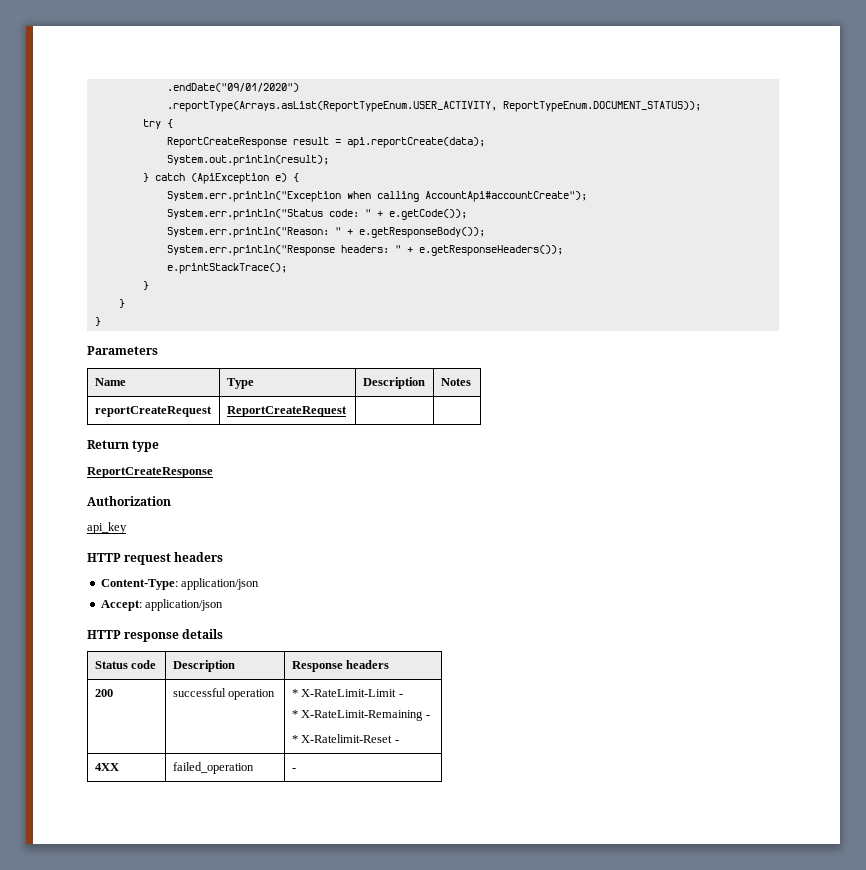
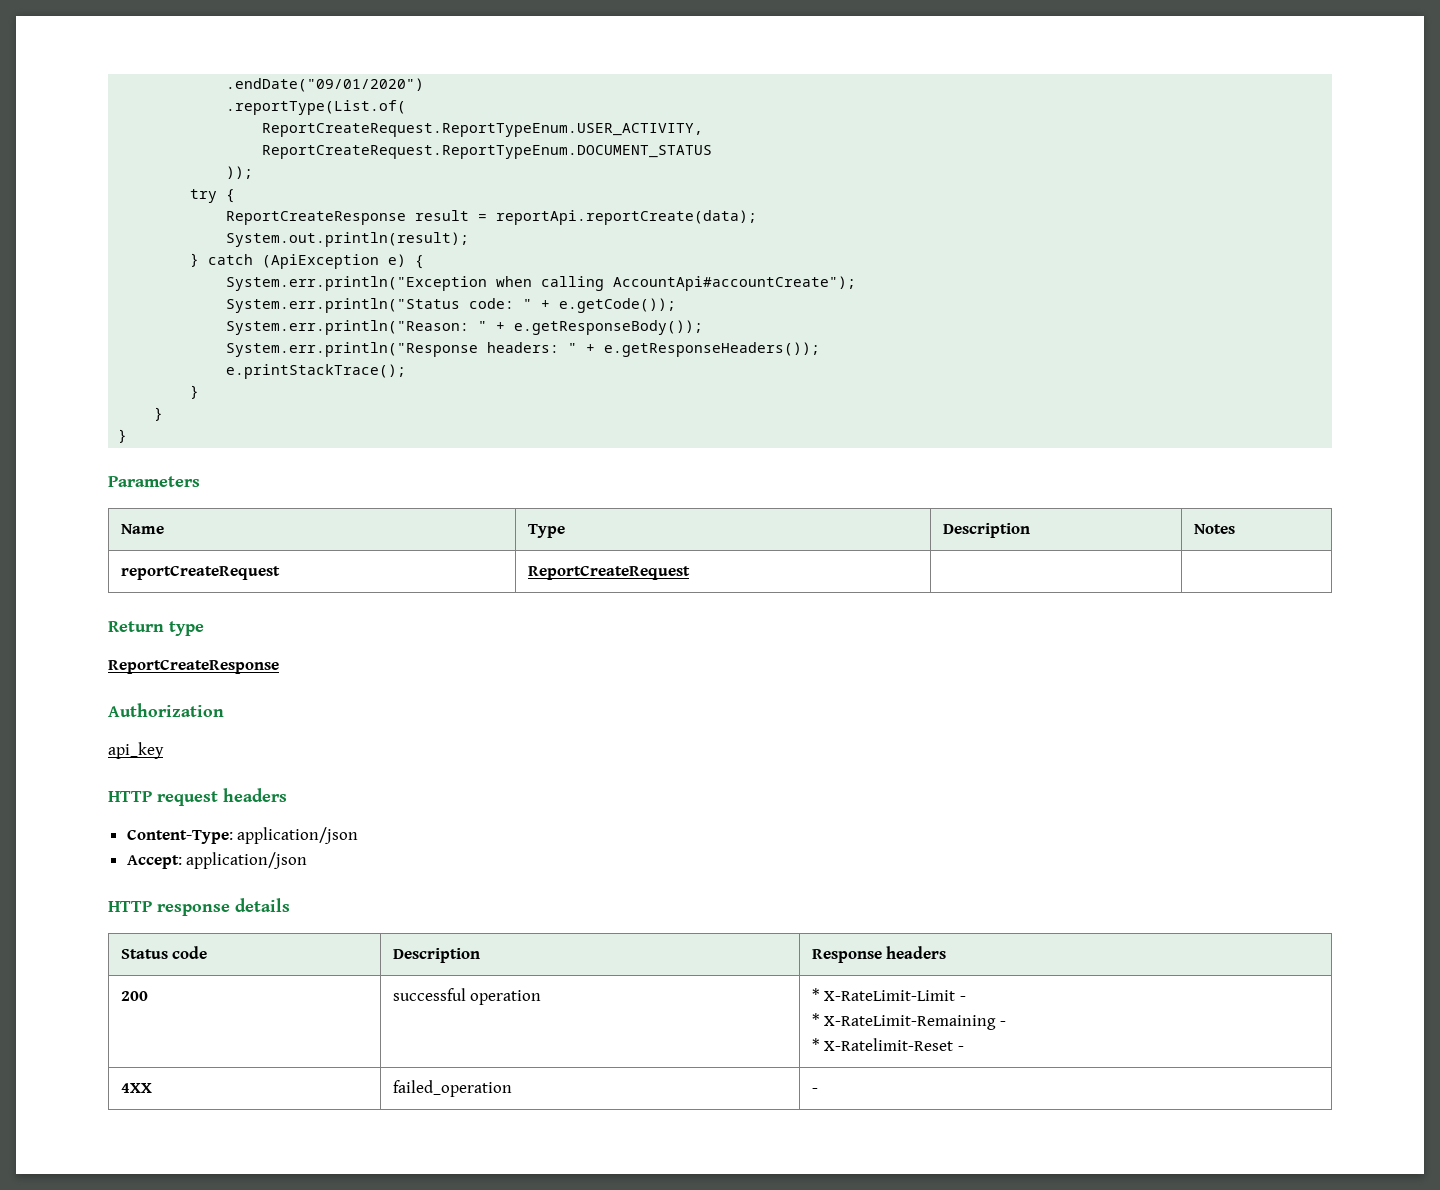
- .reportType(Arrays.asList(ReportTypeEnum.USER_ACTIVITY, ReportTypeEnum.DOCUMENT_STATUS));
+ .reportType(List.of(
+ ReportCreateRequest.ReportTypeEnum.USER_ACTIVITY,
+ ReportCreateRequest.ReportTypeEnum.DOCUMENT_STATUS
+ ));
- ReportCreateResponse result = api.reportCreate(data);
+ ReportCreateResponse result = reportApi.reportCreate(data);

